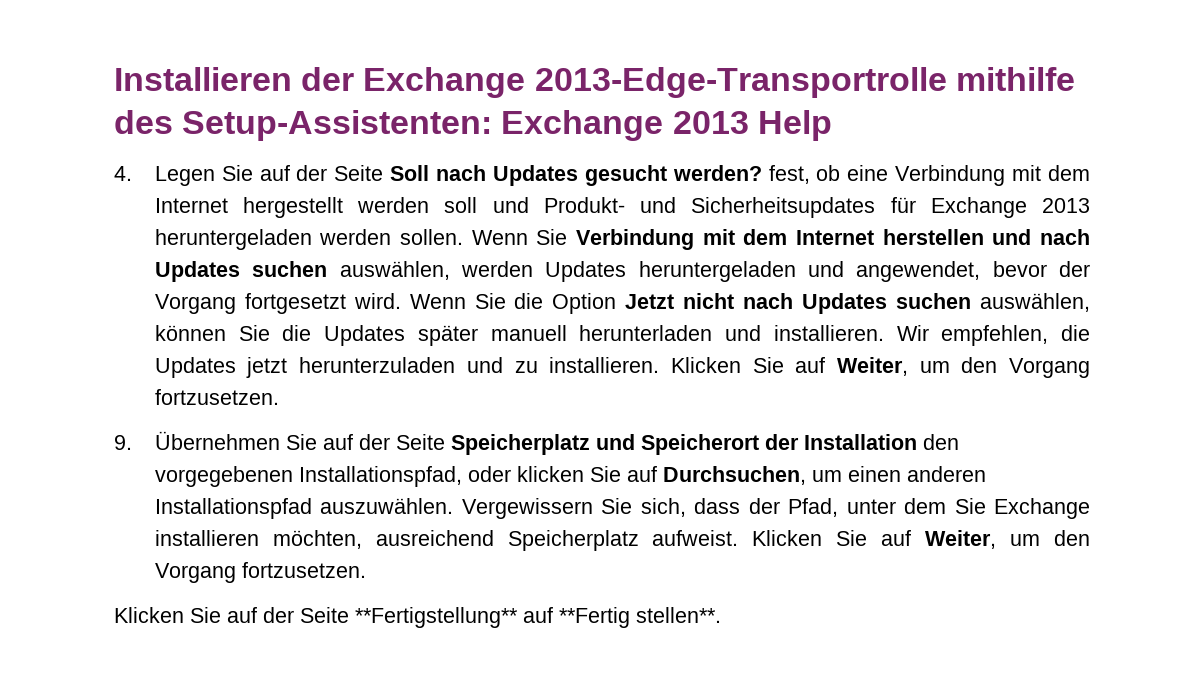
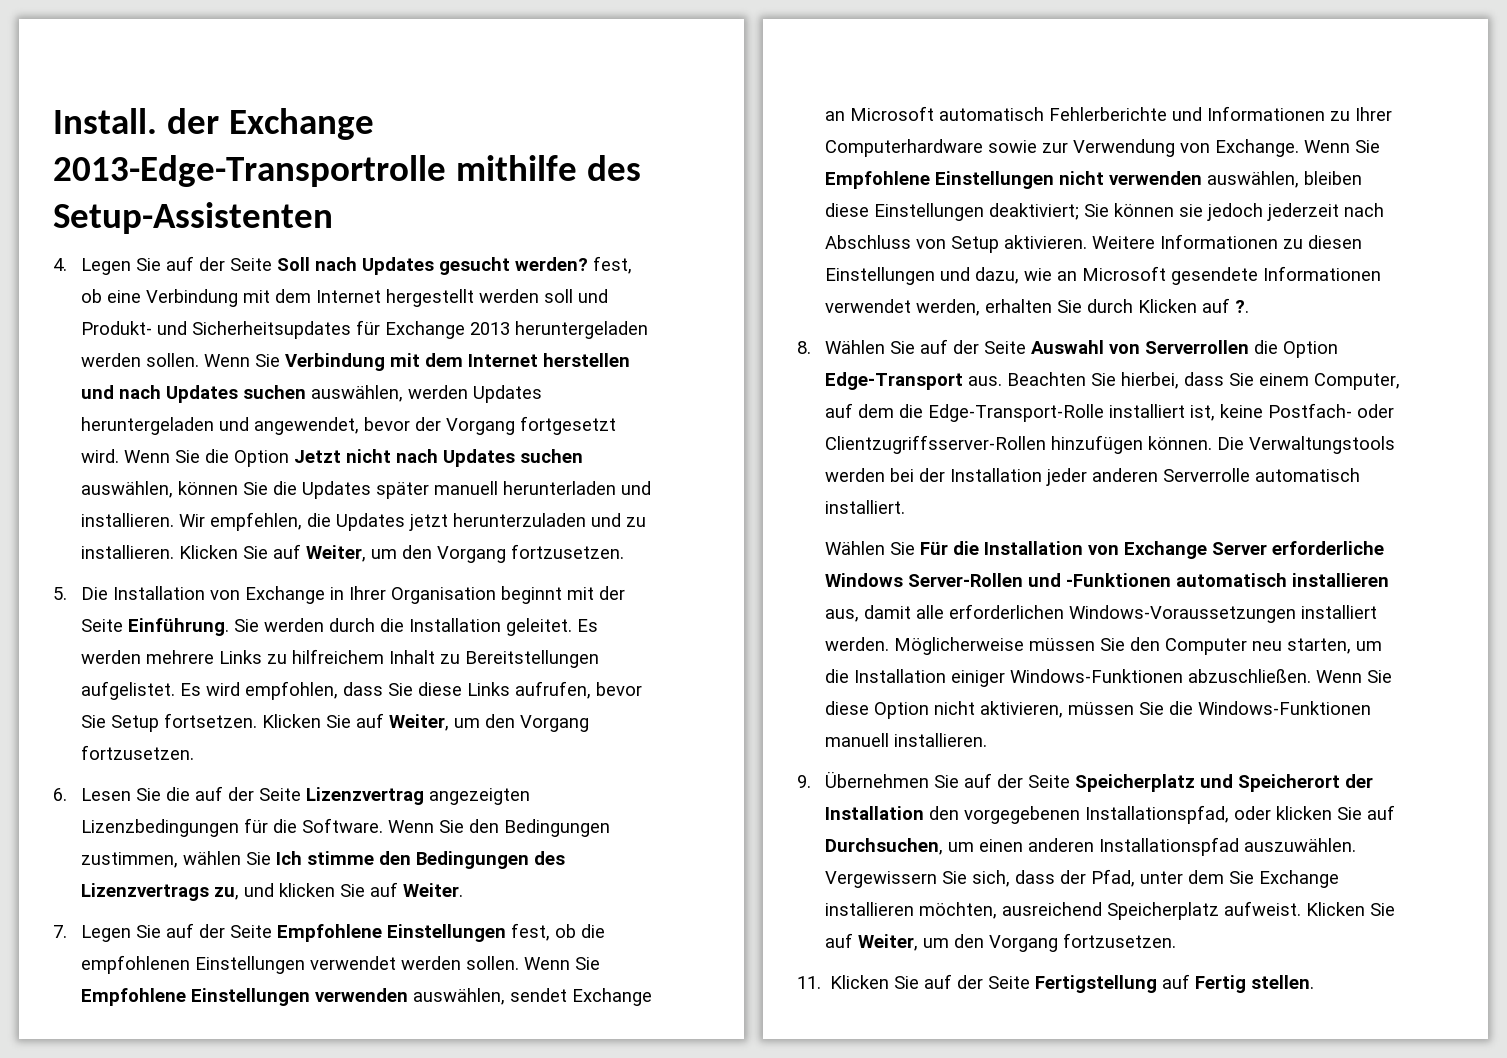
- Installieren der Exchange 2013-Edge-Transportrolle mithilfe des Setup-Assistenten: Exchange 2013 Help
+ Install. der Exchange 2013-Edge-Transportrolle mithilfe des Setup-Assistenten
+ 5. Die Installation von Exchange in Ihrer Organisation beginnt mit der Seite Einführung. Sie werden durch die Installation geleitet. Es werden mehrere Links zu hilfreichem Inhalt zu Bereitstellungen aufgelistet. Es wird empfohlen, dass Sie diese Links aufrufen, bevor Sie Setup fortsetzen. Klicken Sie auf Weiter, um den Vorgang fortzusetzen.
+ 6. Lesen Sie die auf der Seite Lizenzvertrag angezeigten Lizenzbedingungen für die Software. Wenn Sie den Bedingungen zustimmen, wählen Sie Ich stimme den Bedingungen des Lizenzvertrags zu, und klicken Sie auf Weiter.
+ 7. Legen Sie auf der Seite Empfohlene Einstellungen fest, ob die empfohlenen Einstellungen verwendet werden sollen. Wenn Sie Empfohlene Einstellungen verwenden auswählen, sendet Exchange an Microsoft automatisch Fehlerberichte und Informationen zu Ihrer Computerhardware sowie zur Verwendung von Exchange. Wenn Sie Empfohlene Einstellungen nicht verwenden auswählen, bleiben diese Einstellungen deaktiviert; Sie können sie jedoch jederzeit nach Abschluss von Setup aktivieren. Weitere Informationen zu diesen Einstellungen und dazu, wie an Microsoft gesendete Informationen verwendet werden, erhalten Sie durch Klicken auf ?.
+ 8. Wählen Sie auf der Seite Auswahl von Serverrollen die Option Edge-Transport aus. Beachten Sie hierbei, dass Sie einem Computer, auf dem die Edge-Transport-Rolle installiert ist, keine Postfach- oder Clientzugriffsserver-Rollen hinzufügen können. Die Verwaltungstools werden bei der Installation jeder anderen Serverrolle automatisch installiert.
+ Wählen Sie Für die Installation von Exchange Server erforderliche Windows Server-Rollen und -Funktionen automatisch installieren aus, damit alle erforderlichen Windows-Voraussetzungen installiert werden. Möglicherweise müssen Sie den Computer neu starten, um die Installation einiger Windows-Funktionen abzuschließen. Wenn Sie diese Option nicht aktivieren, müssen Sie die Windows-Funktionen manuell installieren.
- Klicken Sie auf der Seite **Fertigstellung** auf **Fertig stellen**.
+ 11. Klicken Sie auf der Seite Fertigstellung auf Fertig stellen.

